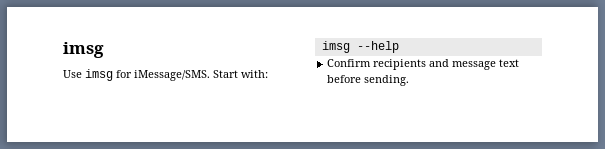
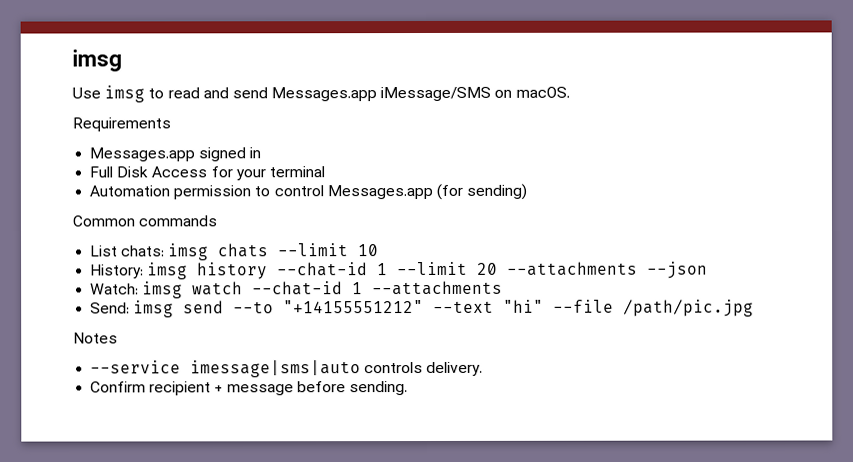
- Use imsg for iMessage/SMS. Start with:
- imsg --help
- Confirm recipients and message text before sending.
+ Use imsg to read and send Messages.app iMessage/SMS on macOS.
+ Requirements
+ Messages.app signed in
+ Full Disk Access for your terminal
+ Automation permission to control Messages.app (for sending)
+ Common commands
+ List chats: imsg chats --limit 10
+ History: imsg history --chat-id 1 --limit 20 --attachments --json
+ Watch: imsg watch --chat-id 1 --attachments
+ Send: imsg send --to "+14155551212" --text "hi" --file /path/pic.jpg
+ Notes
+ --service imessage|sms|auto controls delivery.
+ Confirm recipient + message before sending.

